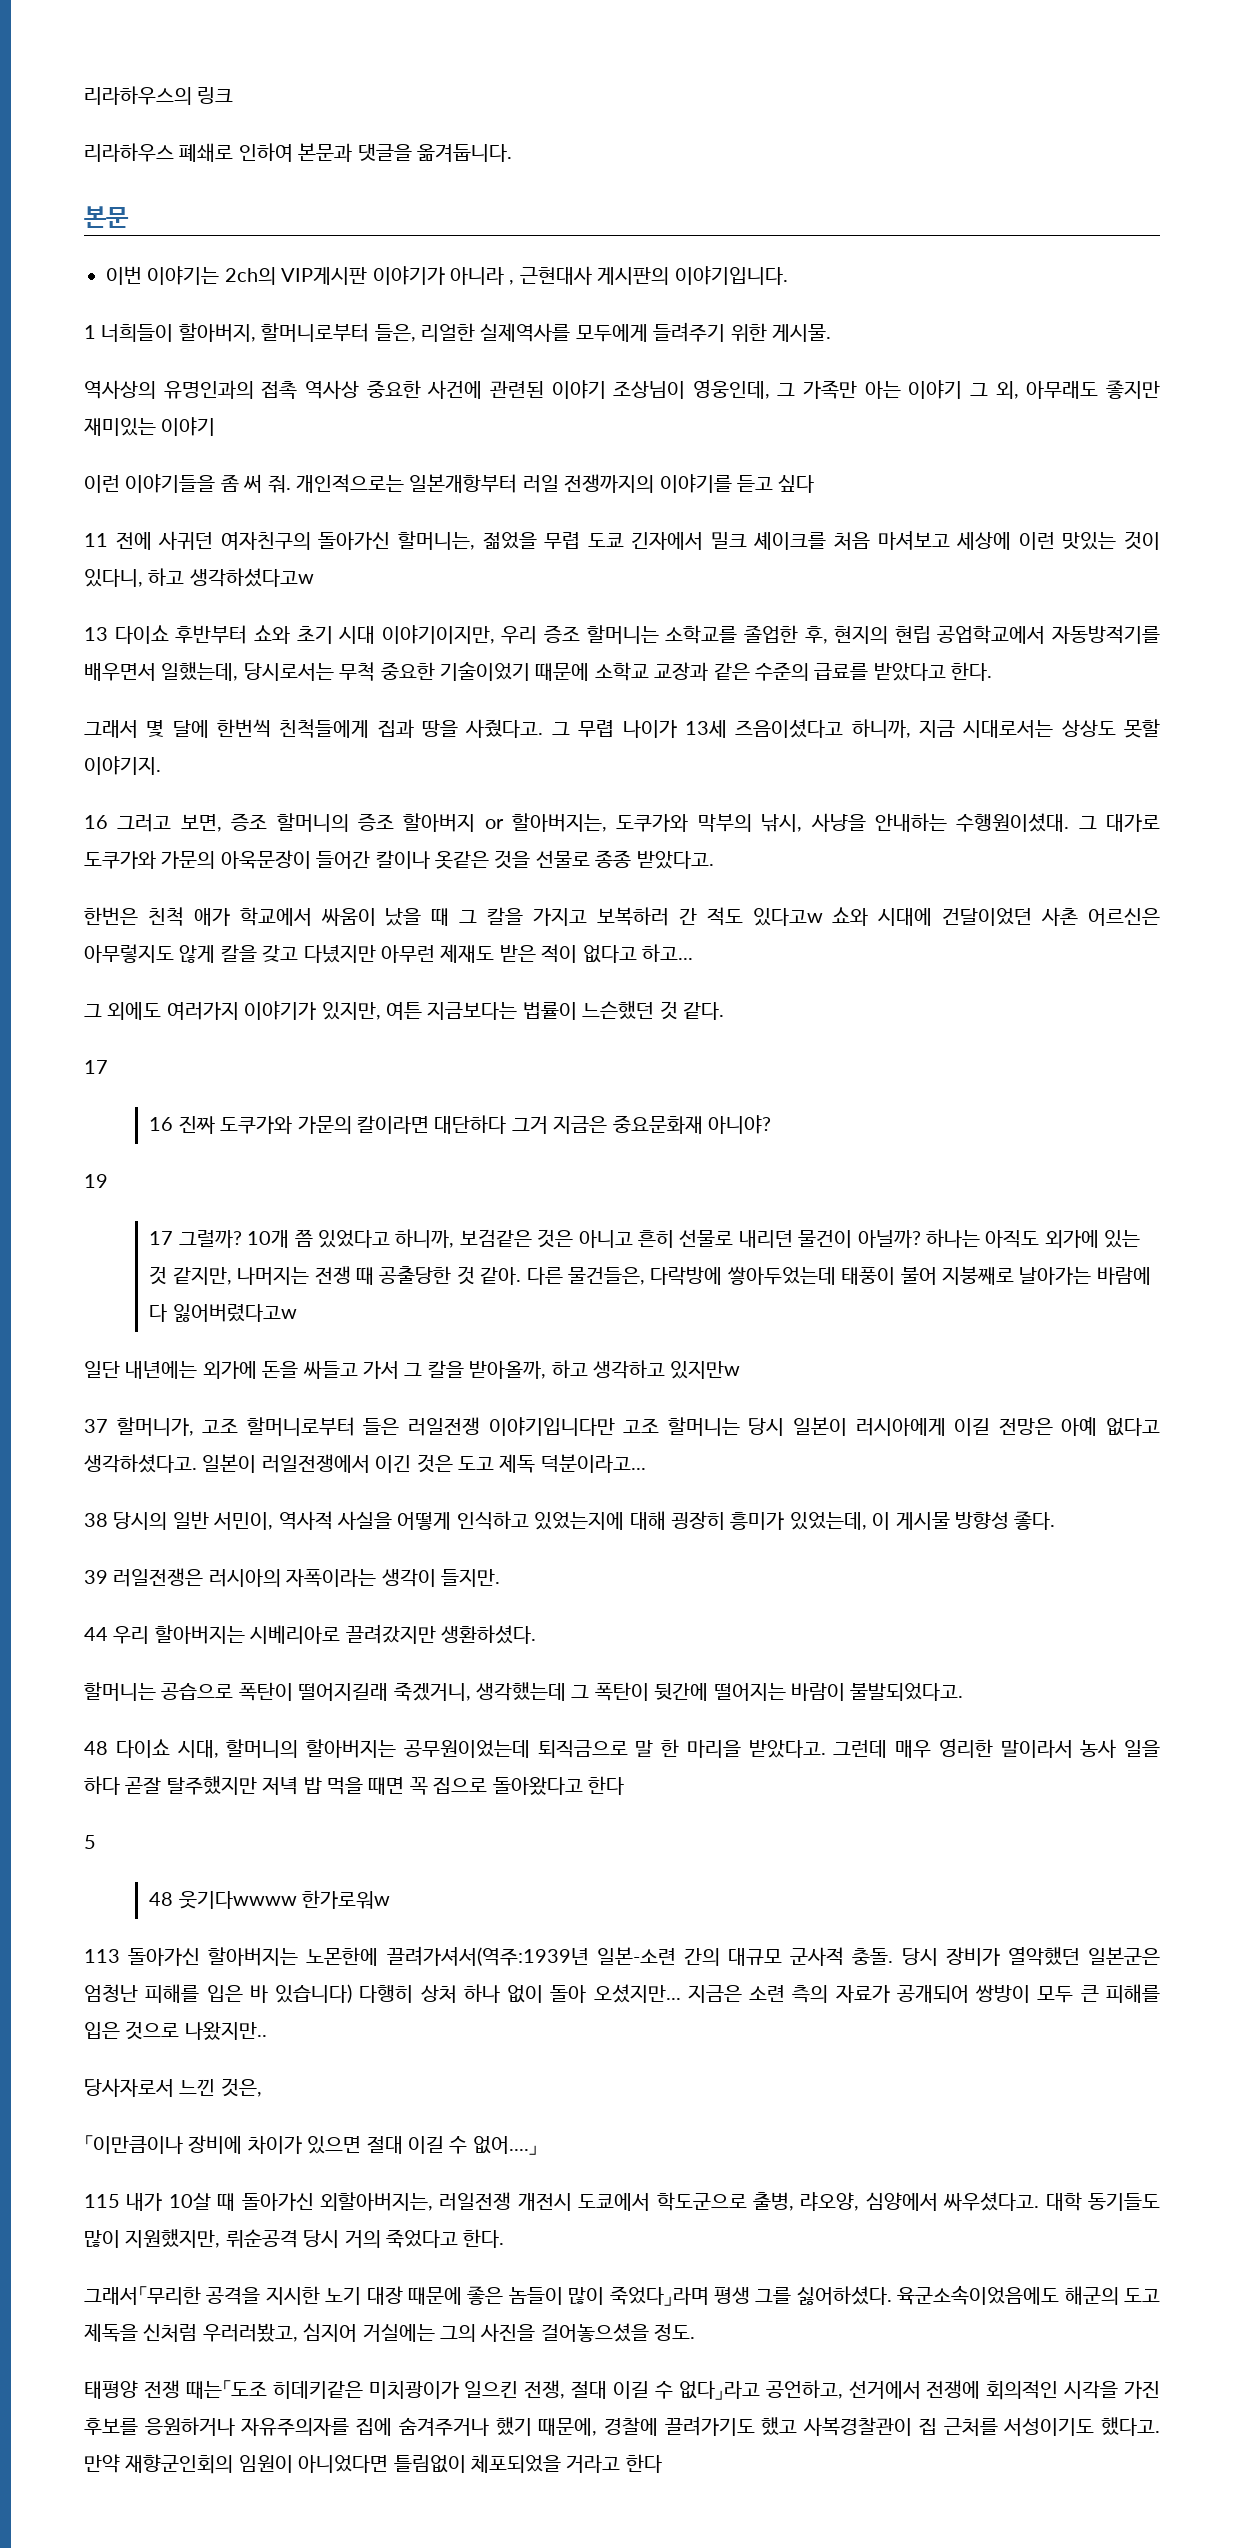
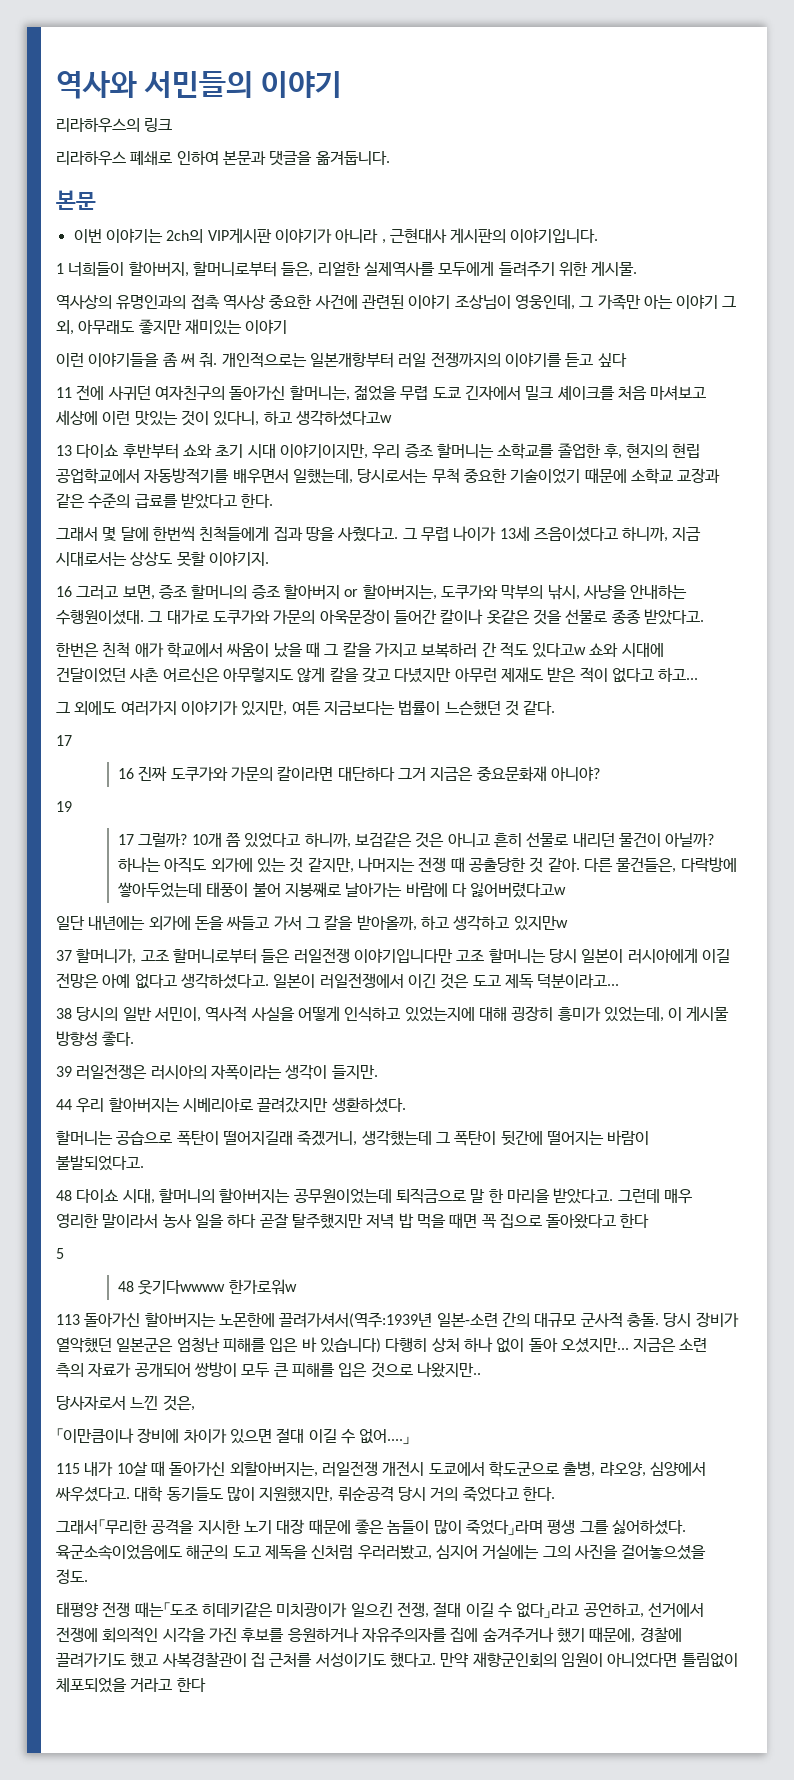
+ 역사와 서민들의 이야기

